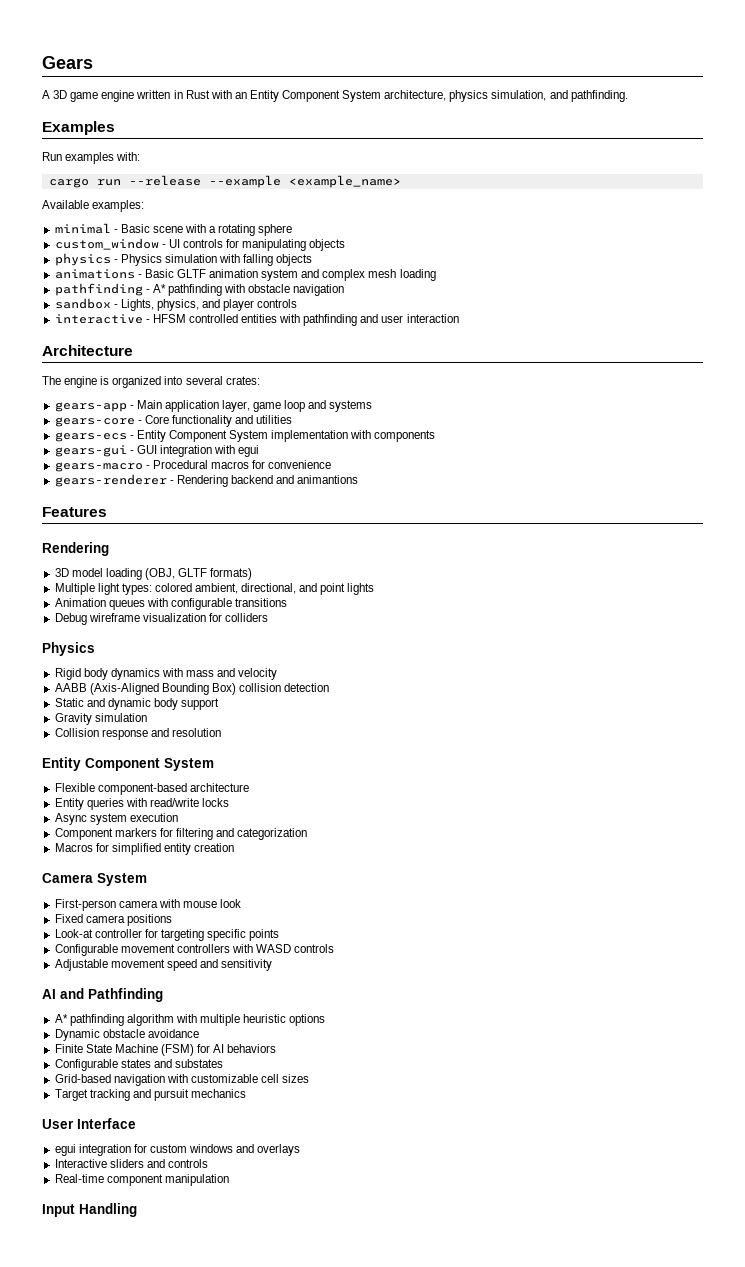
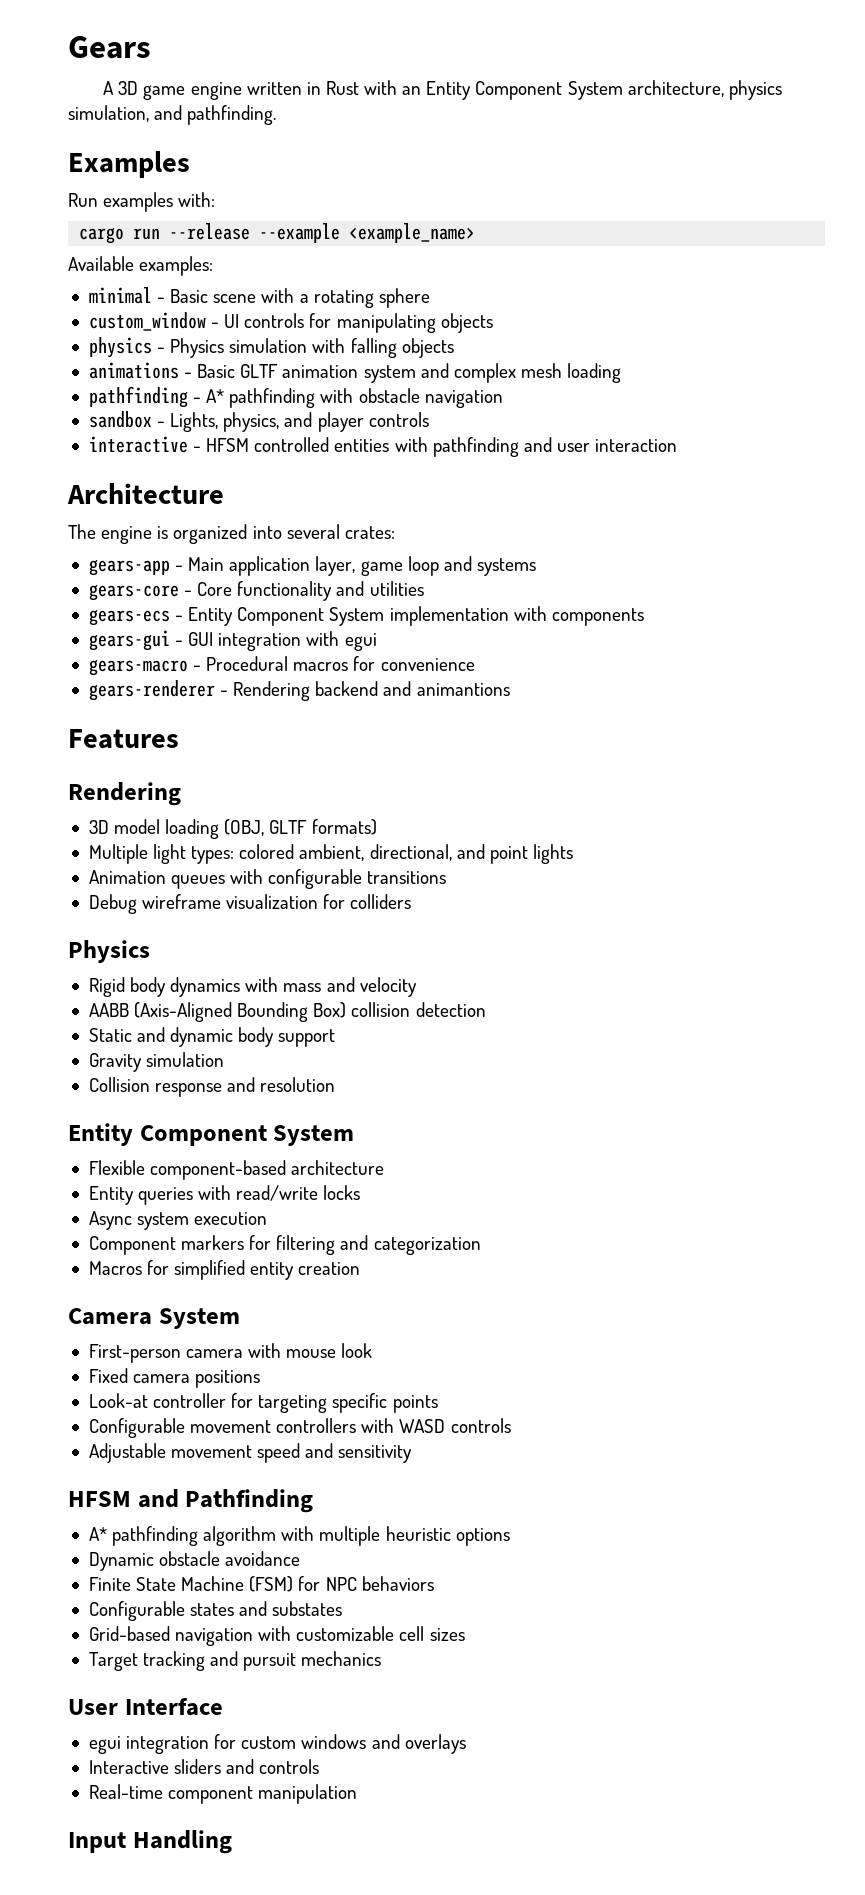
- AI and Pathfinding
+ HFSM and Pathfinding
- Finite State Machine (FSM) for AI behaviors
+ Finite State Machine (FSM) for NPC behaviors

